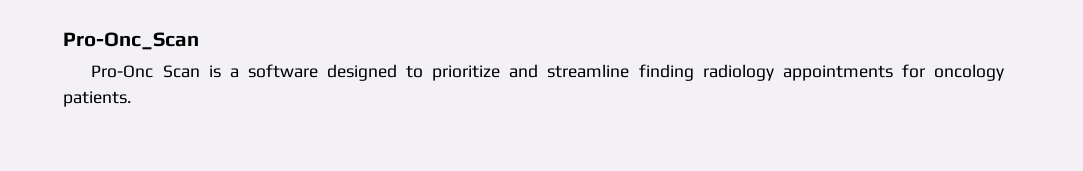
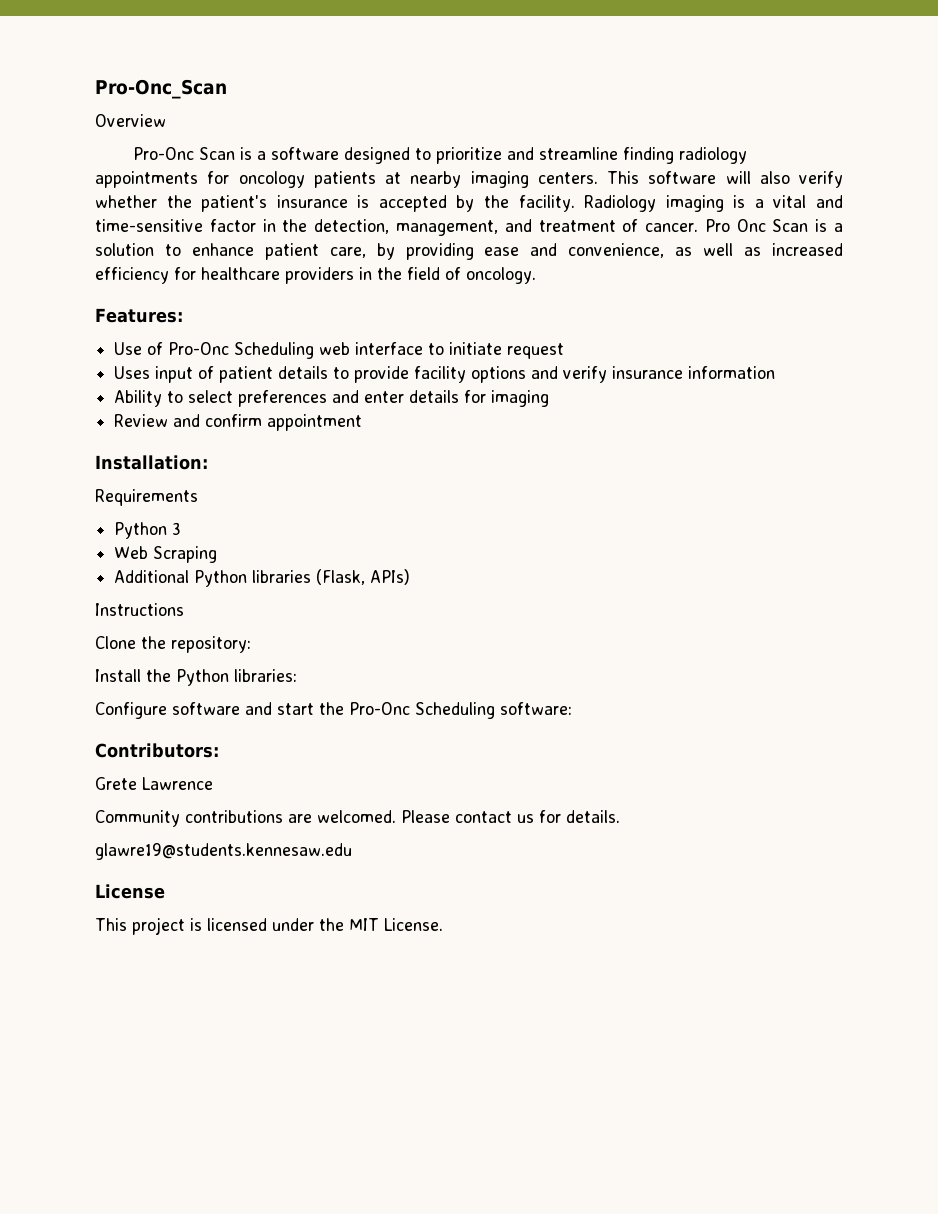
+ Overview
- Pro-Onc Scan is a software designed to prioritize and streamline finding radiology appointments for oncology patients.
+ Pro-Onc Scan is a software designed to prioritize and streamline finding radiology appointments for oncology patients at nearby imaging centers. This software will also verify whether the patient's insurance is accepted by the facility. Radiology imaging is a vital and time-sensitive factor in the detection, management, and treatment of cancer. Pro Onc Scan is a solution to enhance patient care, by providing ease and convenience, as well as increased efficiency for healthcare providers in the field of oncology.
+ Features:
+ Use of Pro-Onc Scheduling web interface to initiate request
+ Uses input of patient details to provide facility options and verify insurance information
+ Ability to select preferences and enter details for imaging
+ Review and confirm appointment
+ Installation:
+ Requirements
+ Python 3
+ Web Scraping
+ Additional Python libraries (Flask, APIs)
+ Instructions
+ Clone the repository:
+ Install the Python libraries:
+ Configure software and start the Pro-Onc Scheduling software:
+ Contributors:
+ Grete Lawrence
+ Community contributions are welcomed. Please contact us for details.
+ glawre19@students.kennesaw.edu
+ License
+ This project is licensed under the MIT License.

